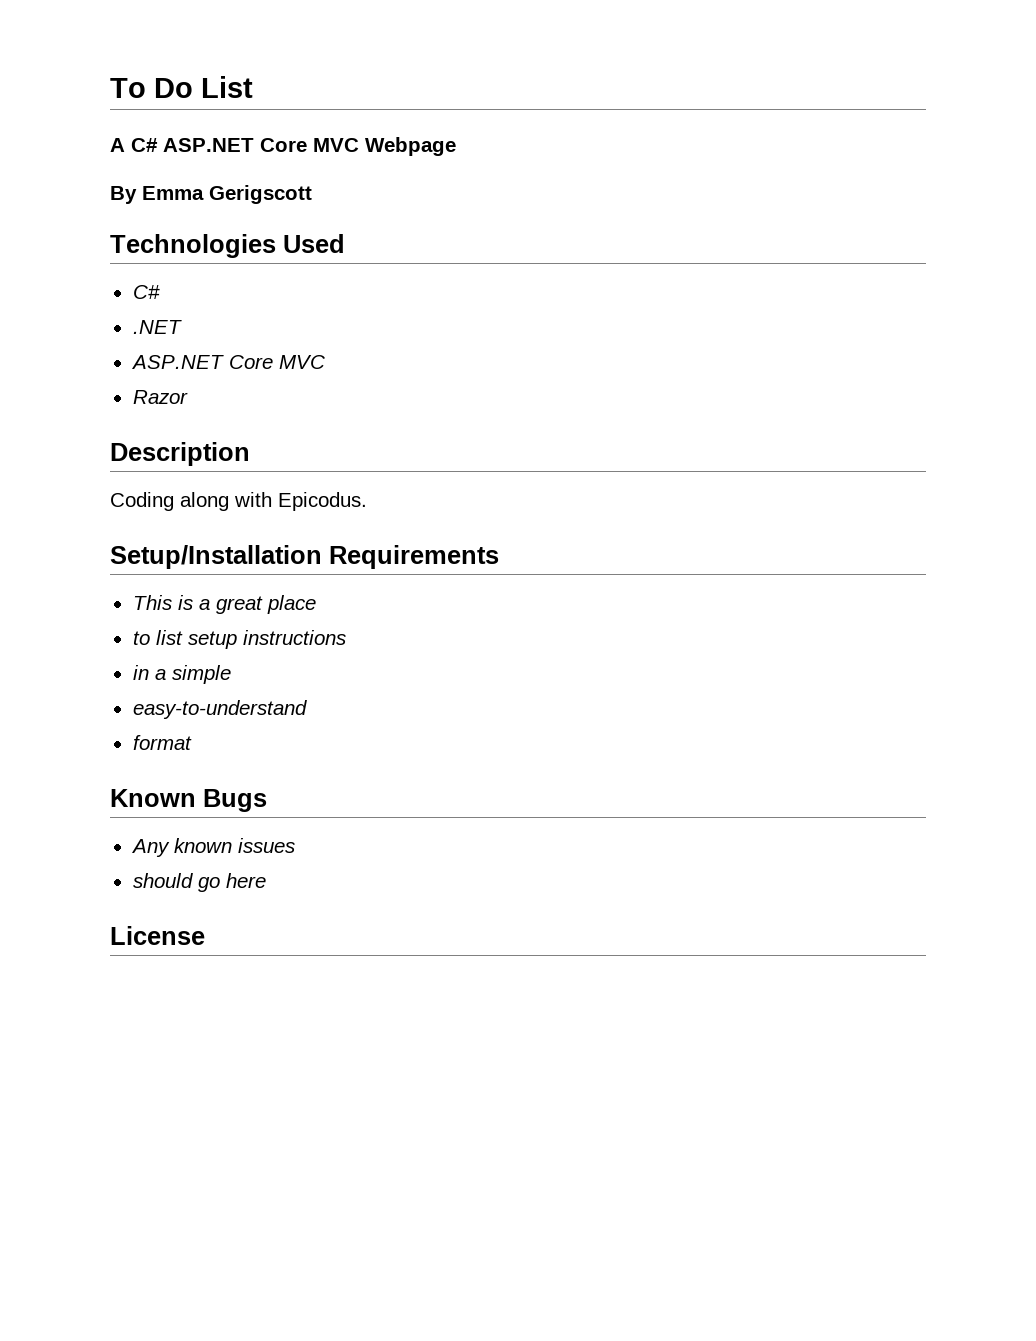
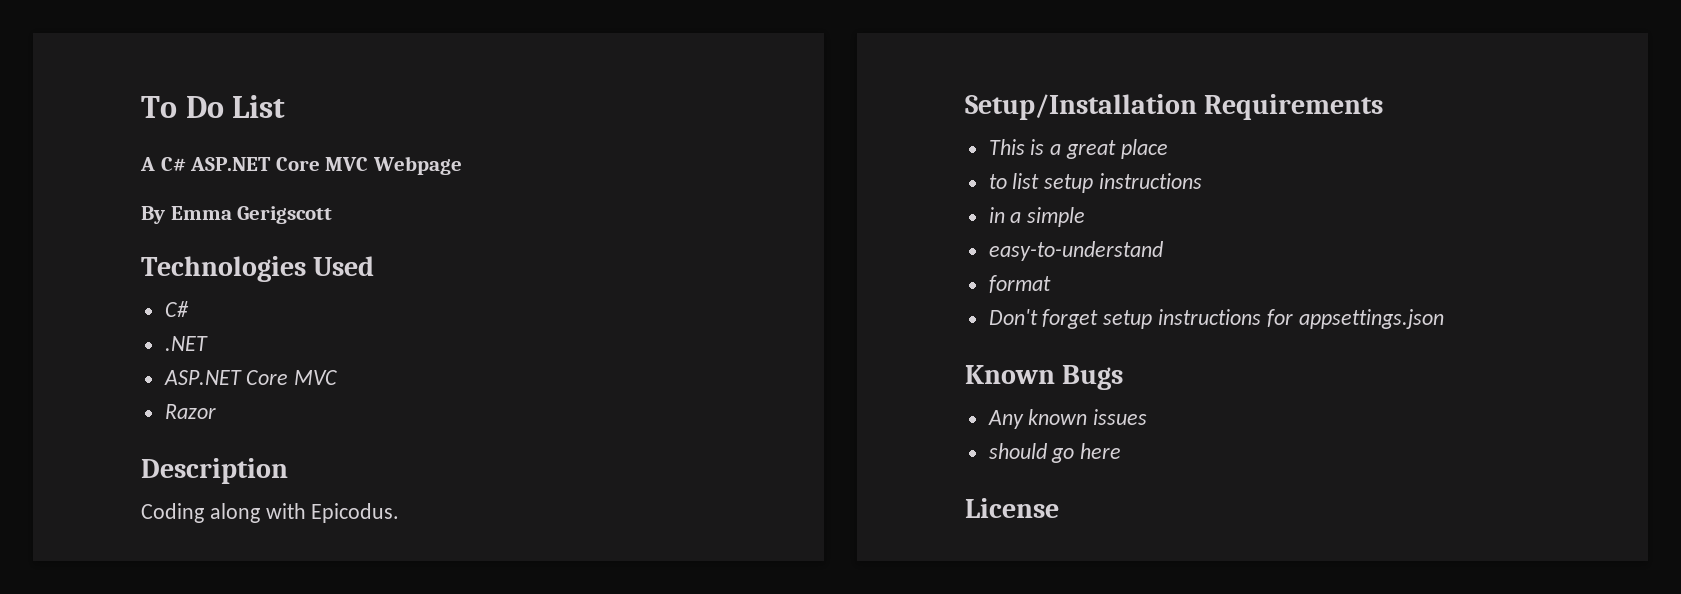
+ Don't forget setup instructions for appsettings.json

